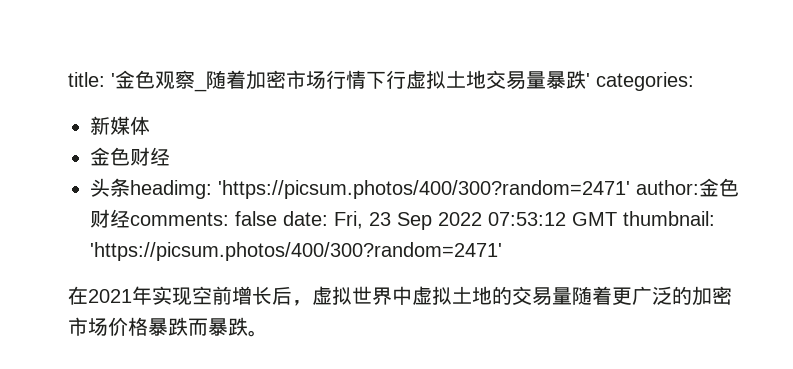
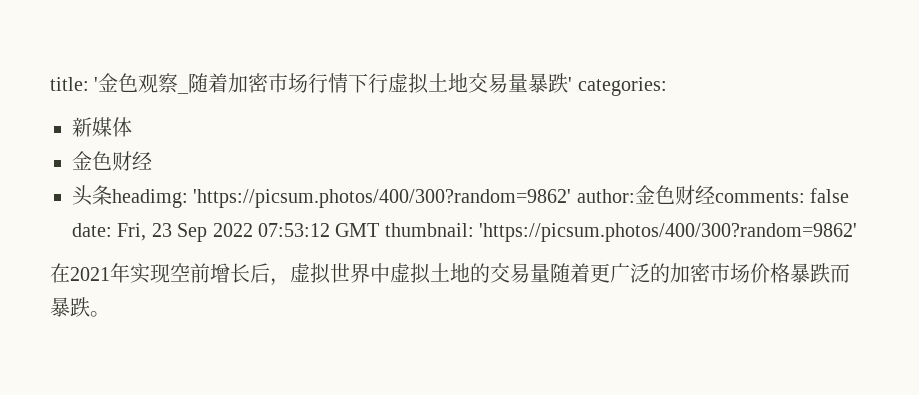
- 头条headimg: 'https://picsum.photos/400/300?random=2471' author:金色财经comments: false date: Fri, 23 Sep 2022 07:53:12 GMT thumbnail: 'https://picsum.photos/400/300?random=2471'
+ 头条headimg: 'https://picsum.photos/400/300?random=9862' author:金色财经comments: false date: Fri, 23 Sep 2022 07:53:12 GMT thumbnail: 'https://picsum.photos/400/300?random=9862'

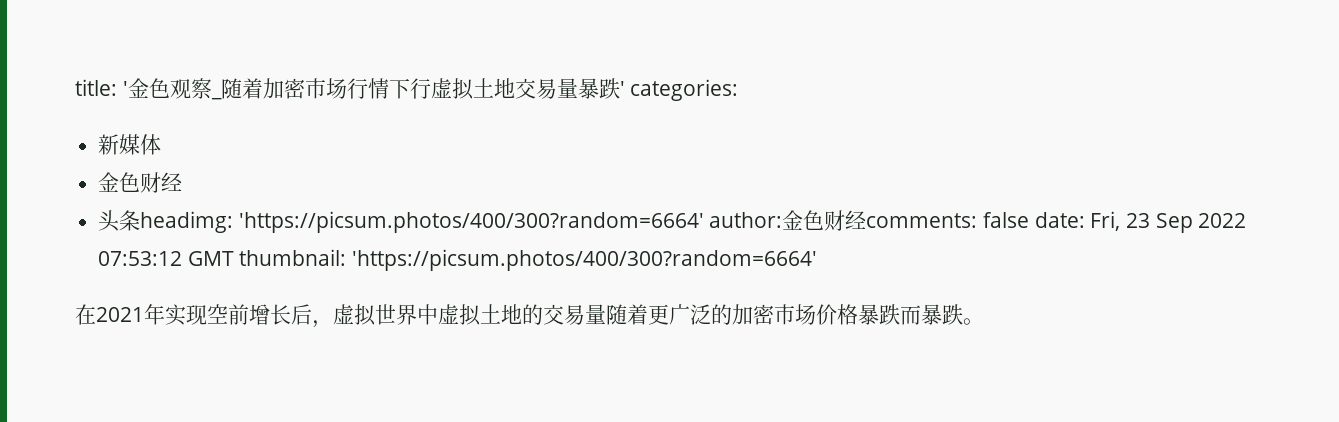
- 头条headimg: 'https://picsum.photos/400/300?random=9862' author:金色财经comments: false date: Fri, 23 Sep 2022 07:53:12 GMT thumbnail: 'https://picsum.photos/400/300?random=9862'
+ 头条headimg: 'https://picsum.photos/400/300?random=6664' author:金色财经comments: false date: Fri, 23 Sep 2022 07:53:12 GMT thumbnail: 'https://picsum.photos/400/300?random=6664'

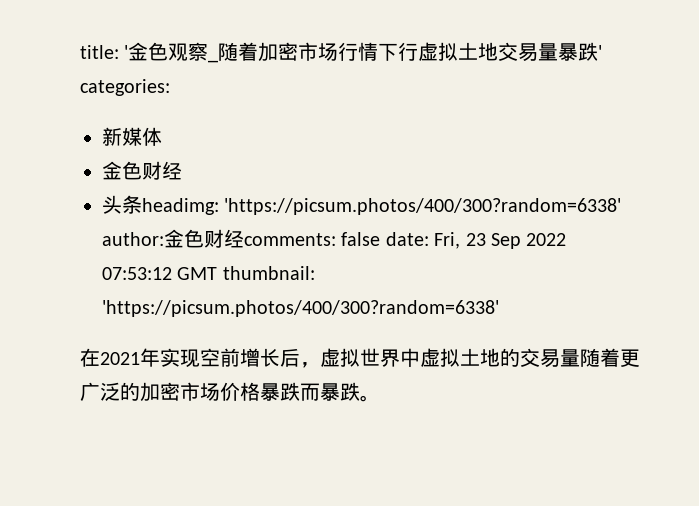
- 头条headimg: 'https://picsum.photos/400/300?random=6664' author:金色财经comments: false date: Fri, 23 Sep 2022 07:53:12 GMT thumbnail: 'https://picsum.photos/400/300?random=6664'
+ 头条headimg: 'https://picsum.photos/400/300?random=6338' author:金色财经comments: false date: Fri, 23 Sep 2022 07:53:12 GMT thumbnail: 'https://picsum.photos/400/300?random=6338'

